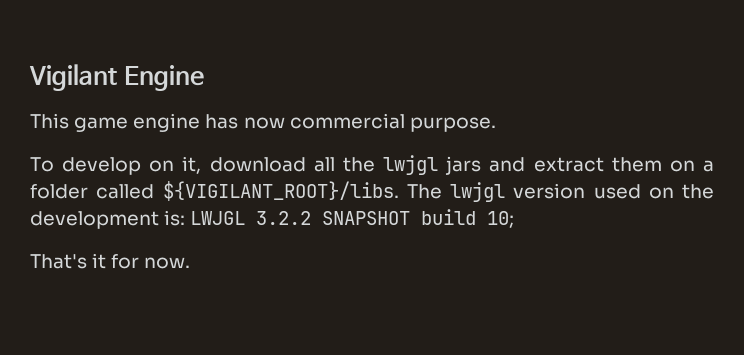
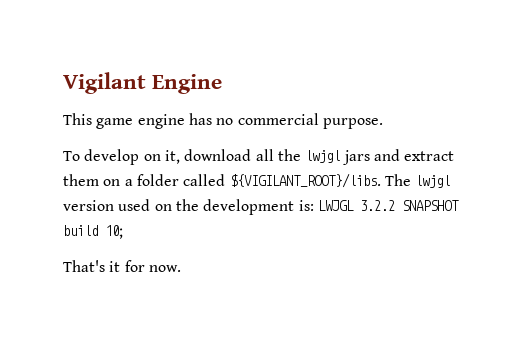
- This game engine has now commercial purpose.
+ This game engine has no commercial purpose.

